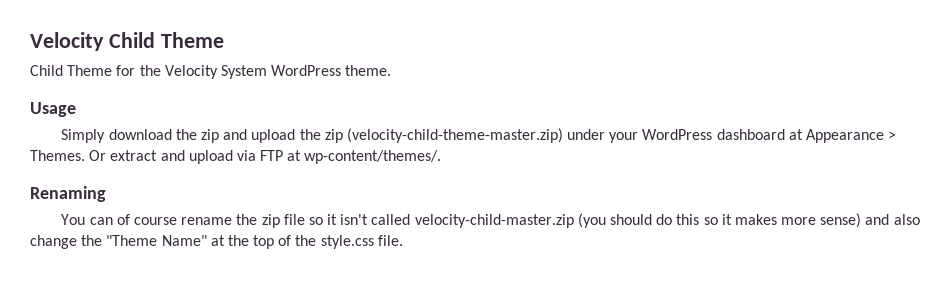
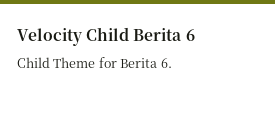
- Velocity Child Theme
+ Velocity Child Berita 6
- Child Theme for the Velocity System WordPress theme.
- Usage
- Simply download the zip and upload the zip (velocity-child-theme-master.zip) under your WordPress dashboard at Appearance > Themes. Or extract and upload via FTP at wp-content/themes/.
- Renaming
- You can of course rename the zip file so it isn't called velocity-child-master.zip (you should do this so it makes more sense) and also change the "Theme Name" at the top of the style.css file.
+ Child Theme for Berita 6.

